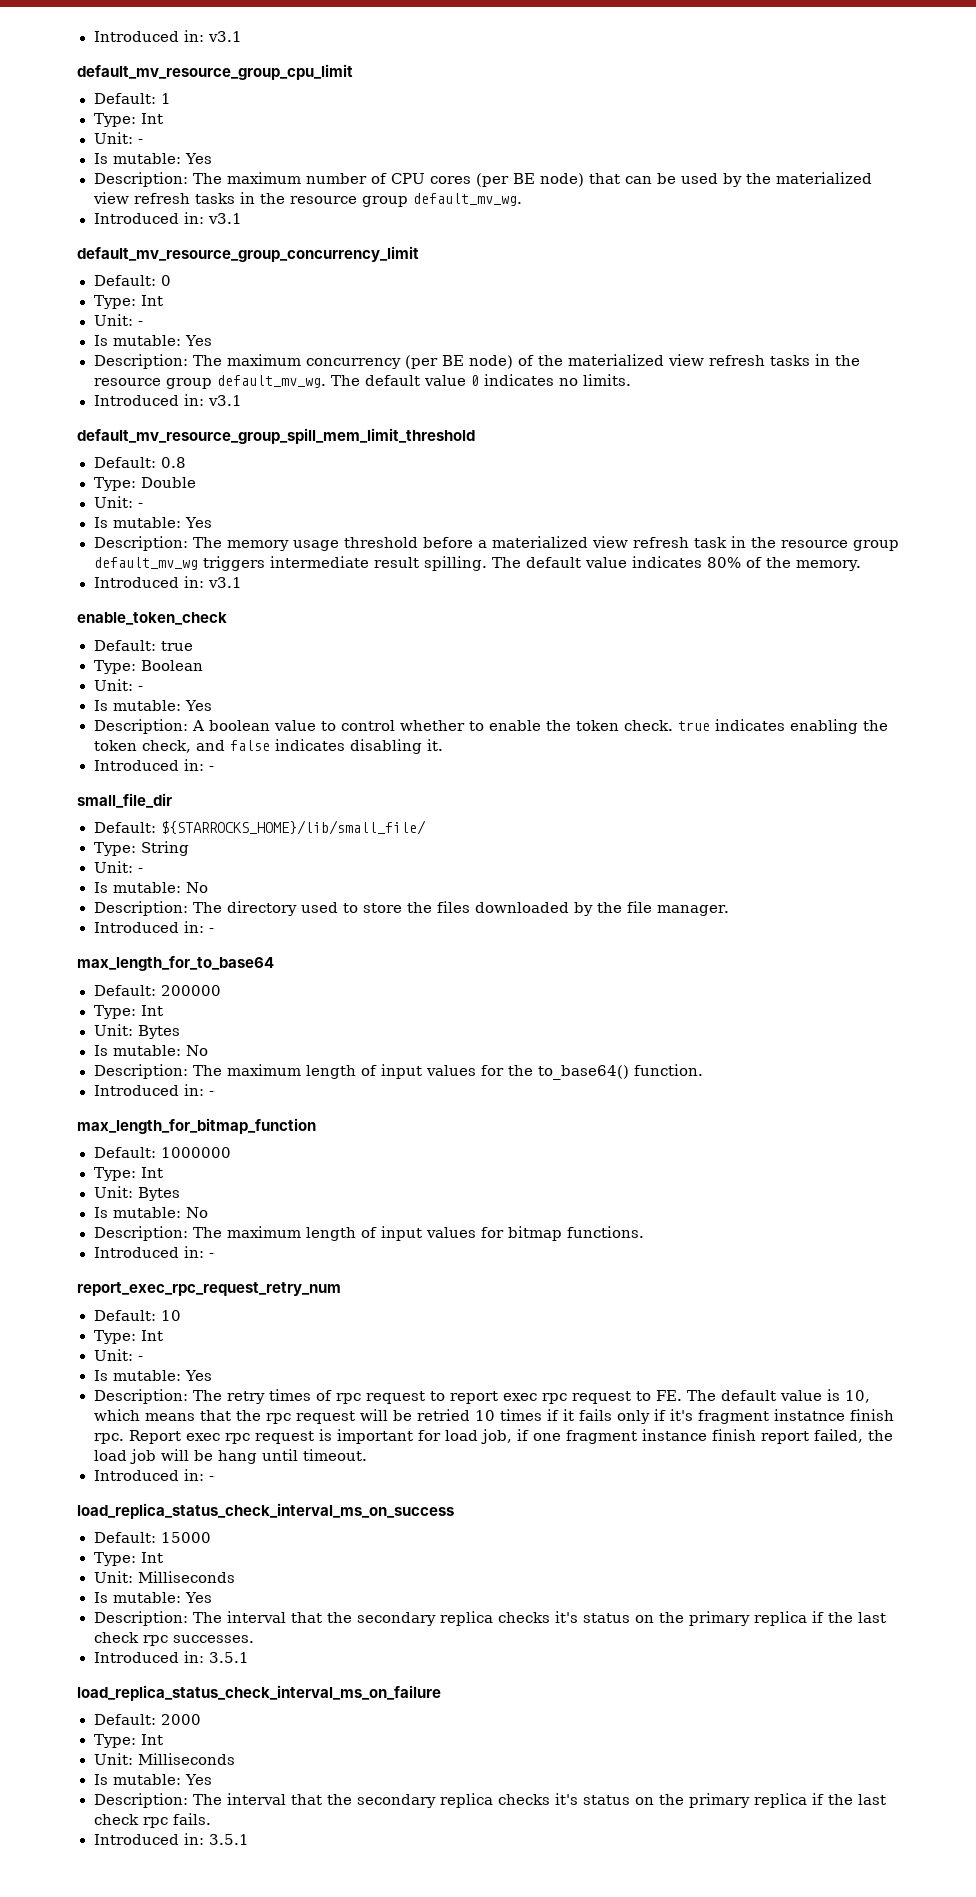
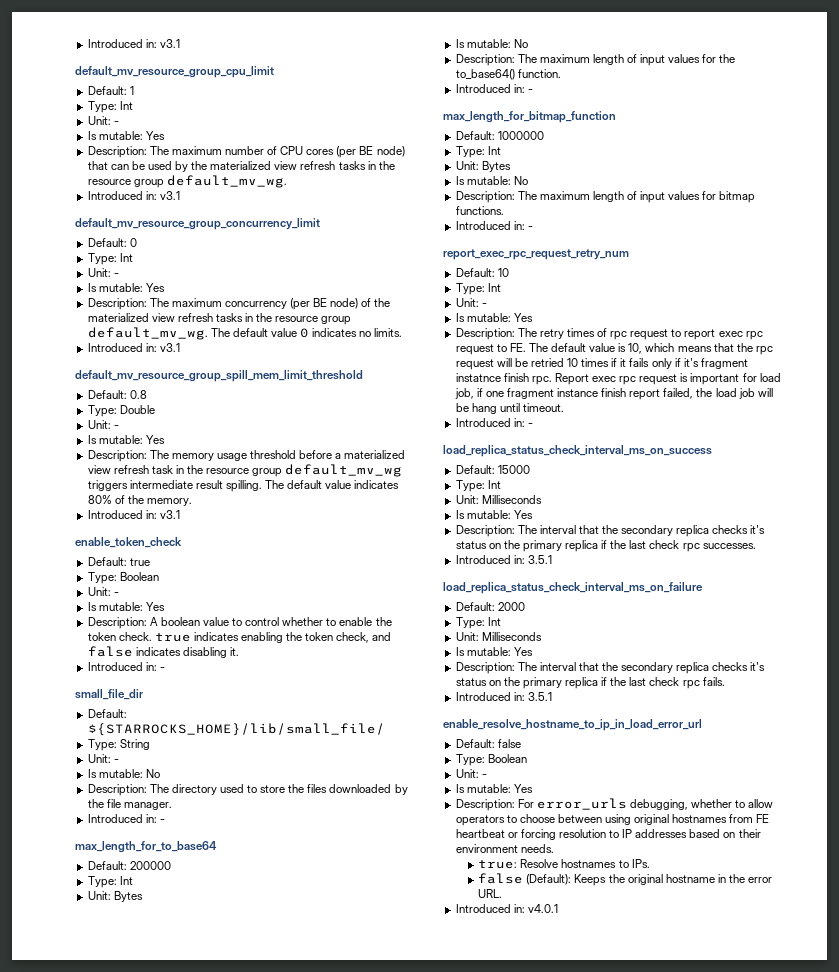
+ enable_resolve_hostname_to_ip_in_load_error_url
+ Default: false
+ Type: Boolean
+ Unit: -
+ Is mutable: Yes
+ Description: For error_urls debugging, whether to allow operators to choose between using original hostnames from FE heartbeat or forcing resolution to IP addresses based on their environment needs.
+ true: Resolve hostnames to IPs.
+ false (Default): Keeps the original hostname in the error URL.
+ Introduced in: v4.0.1

